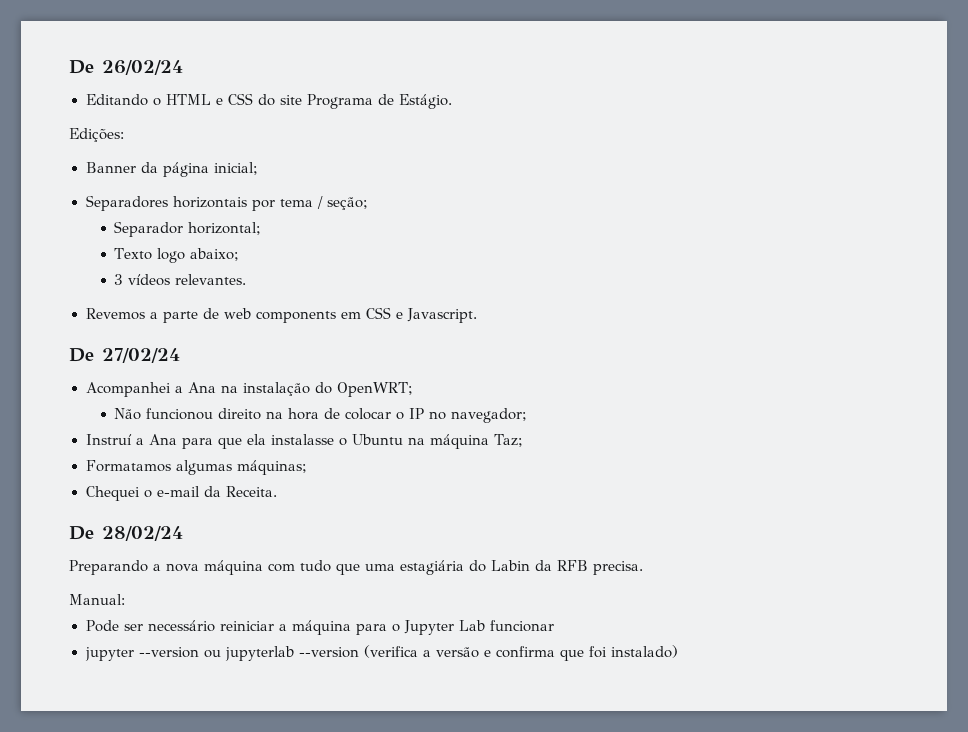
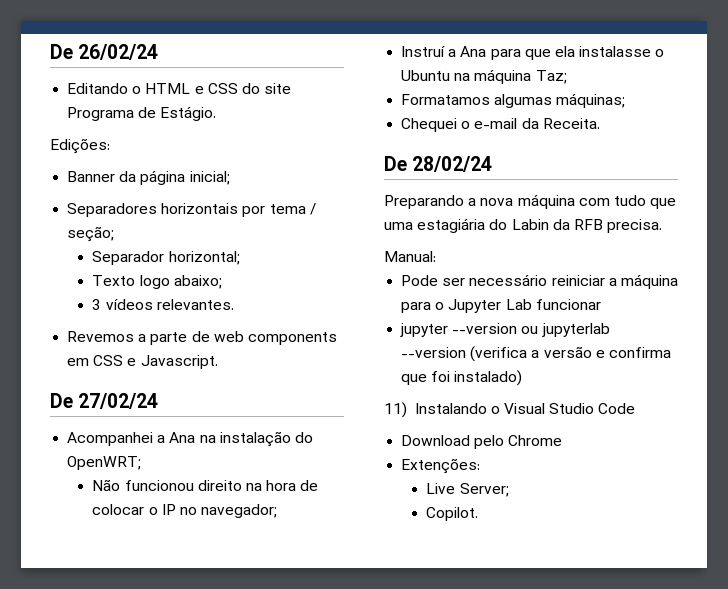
+ 11) Instalando o Visual Studio Code
+ Download pelo Chrome
+ Extenções:
+ Live Server;
+ Copilot.

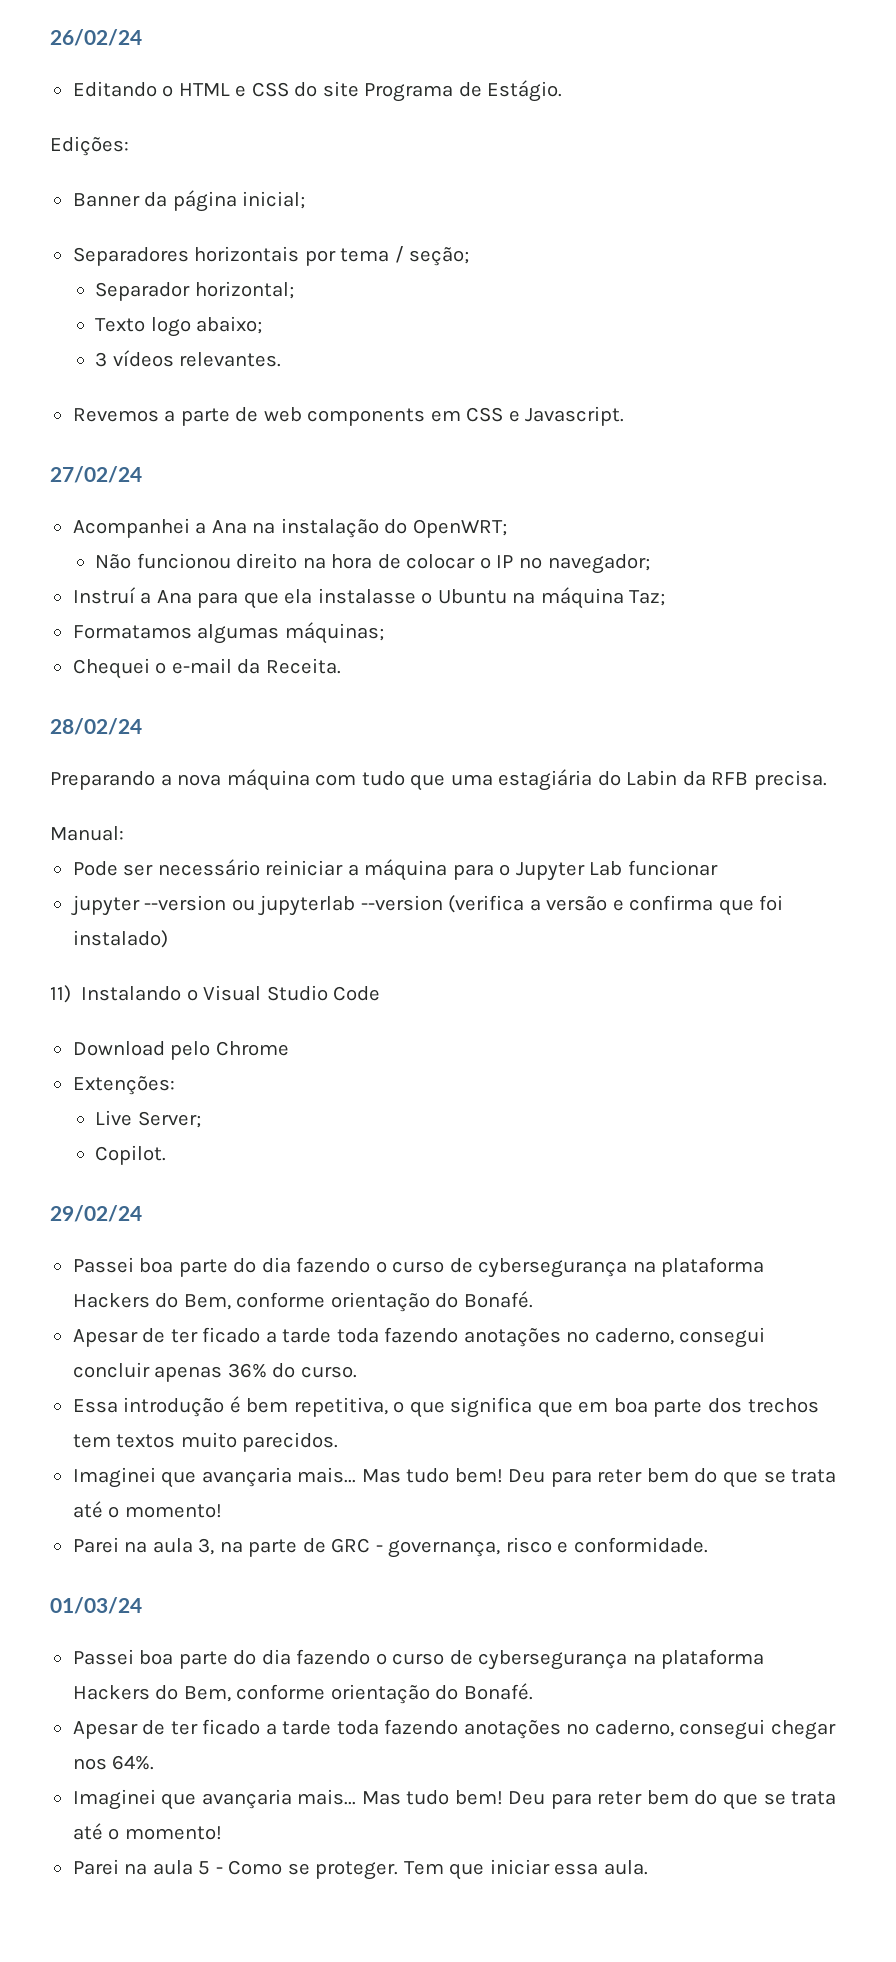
- De 26/02/24
+ 26/02/24
- De 27/02/24
+ 27/02/24
- De 28/02/24
+ 28/02/24
+ 29/02/24
+ Passei boa parte do dia fazendo o curso de cybersegurança na plataforma Hackers do Bem, conforme orientação do Bonafé.
+ Apesar de ter ficado a tarde toda fazendo anotações no caderno, consegui concluir apenas 36% do curso.
+ Essa introdução é bem repetitiva, o que significa que em boa parte dos trechos tem textos muito parecidos.
+ Imaginei que avançaria mais... Mas tudo bem! Deu para reter bem do que se trata até o momento!
+ Parei na aula 3, na parte de GRC - governança, risco e conformidade.
+ 01/03/24
+ Passei boa parte do dia fazendo o curso de cybersegurança na plataforma Hackers do Bem, conforme orientação do Bonafé.
+ Apesar de ter ficado a tarde toda fazendo anotações no caderno, consegui chegar nos 64%.
+ Imaginei que avançaria mais... Mas tudo bem! Deu para reter bem do que se trata até o momento!
+ Parei na aula 5 - Como se proteger. Tem que iniciar essa aula.

